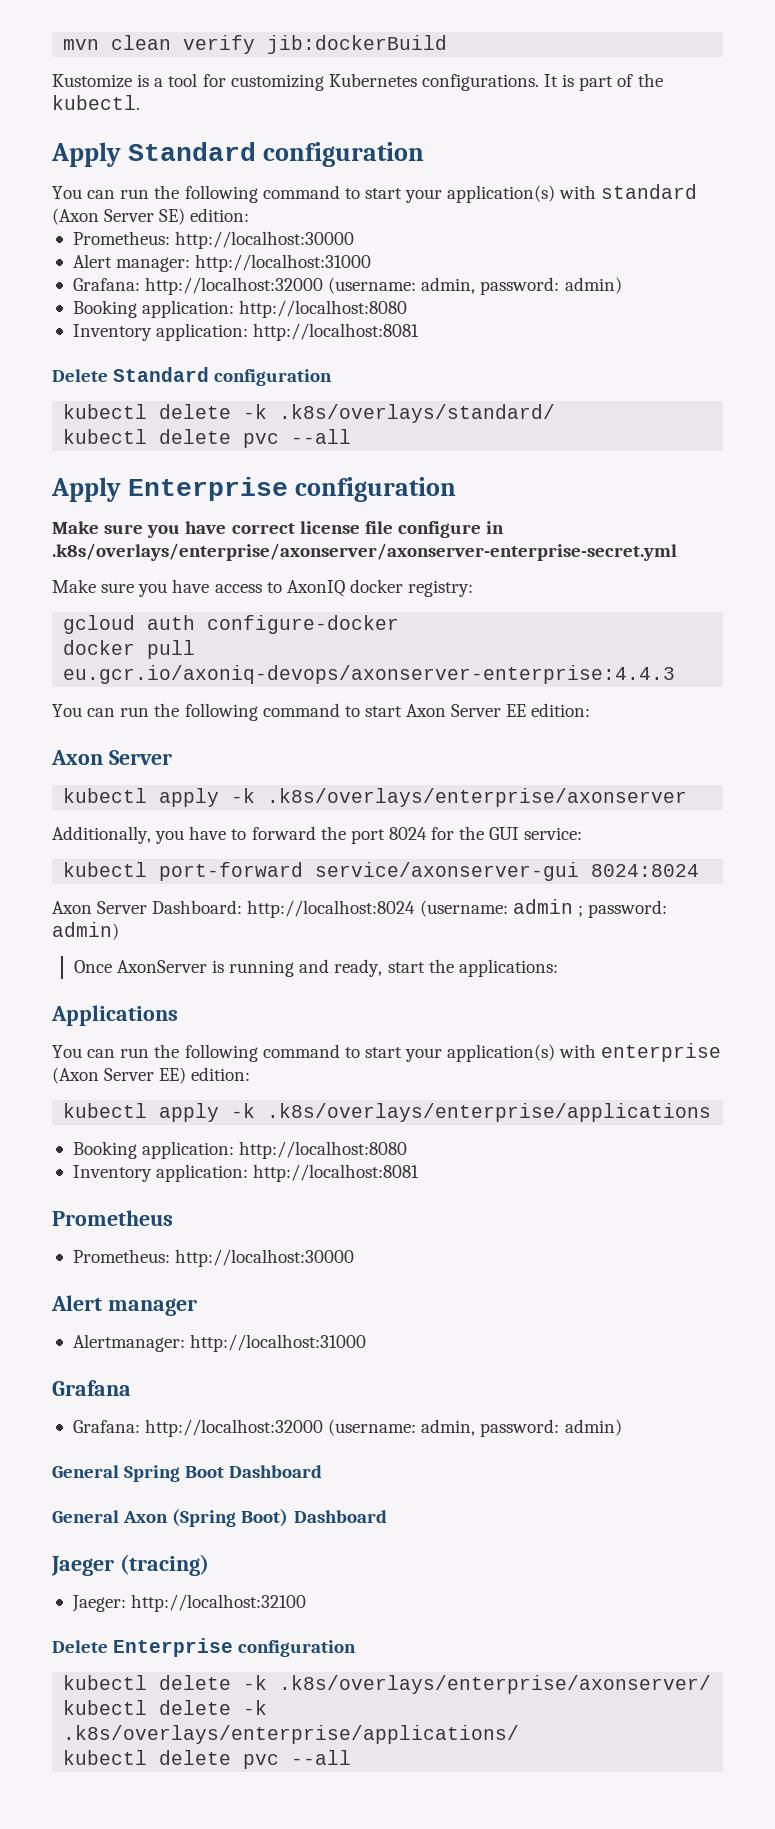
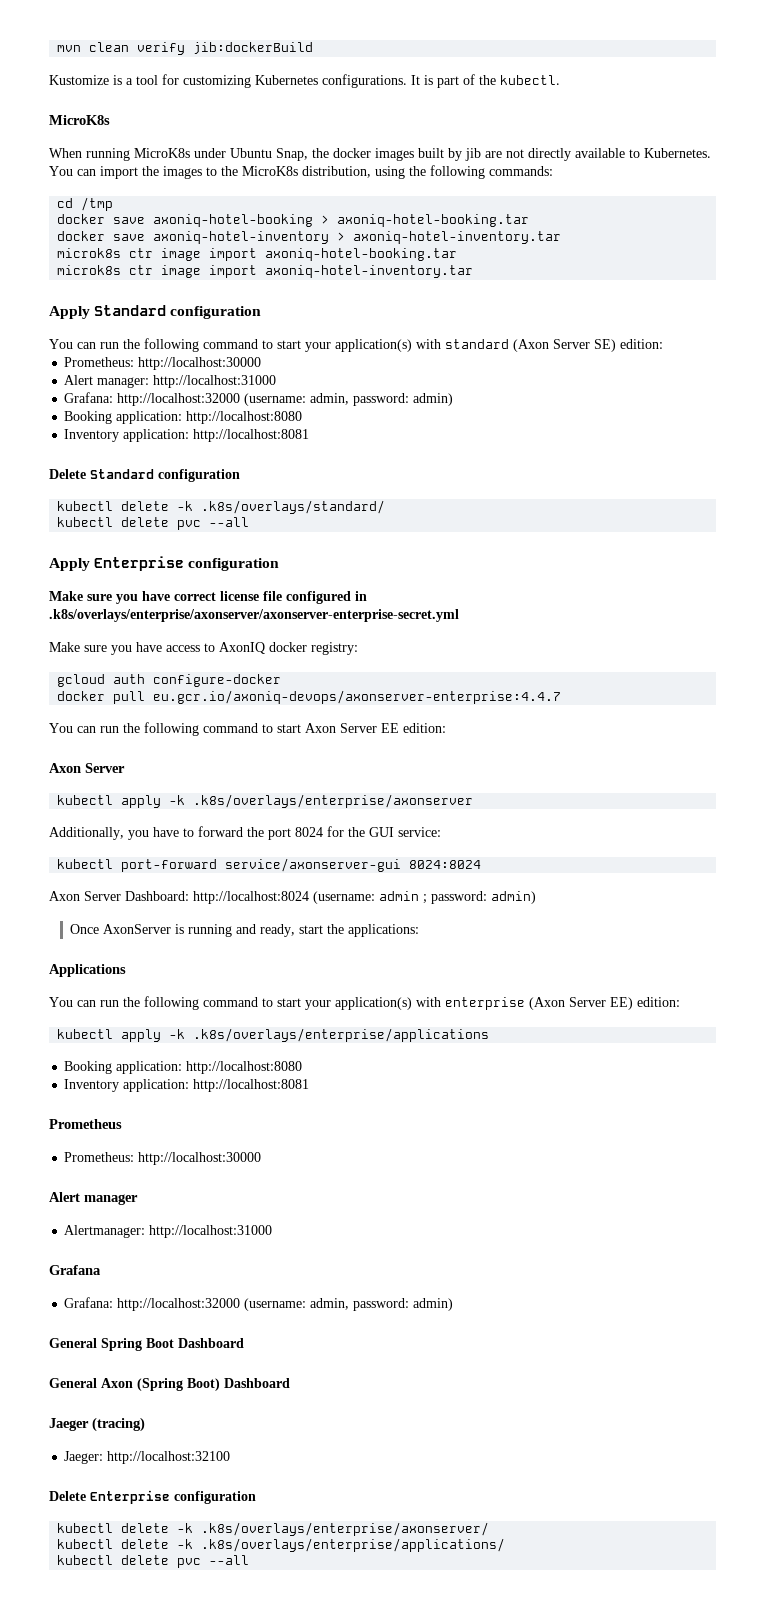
  It is part of the kubectl.
+ MicroK8s
+ When running MicroK8s under Ubuntu Snap, the docker images built by jib are not directly available to Kubernetes. You can import the images to the MicroK8s distribution, using the following commands:
+ cd /tmp
+ docker save axoniq-hotel-booking > axoniq-hotel-booking.tar
+ docker save axoniq-hotel-inventory > axoniq-hotel-inventory.tar
+ microk8s ctr image import axoniq-hotel-booking.tar
+ microk8s ctr image import axoniq-hotel-inventory.tar
- Make sure you have correct license file configure in .k8s/overlays/enterprise/axonserver/axonserver-enterprise-secret.yml
+ Make sure you have correct license file configured in .k8s/overlays/enterprise/axonserver/axonserver-enterprise-secret.yml
- docker pull eu.gcr.io/axoniq-devops/axonserver-enterprise:4.4.3
+ docker pull eu.gcr.io/axoniq-devops/axonserver-enterprise:4.4.7

